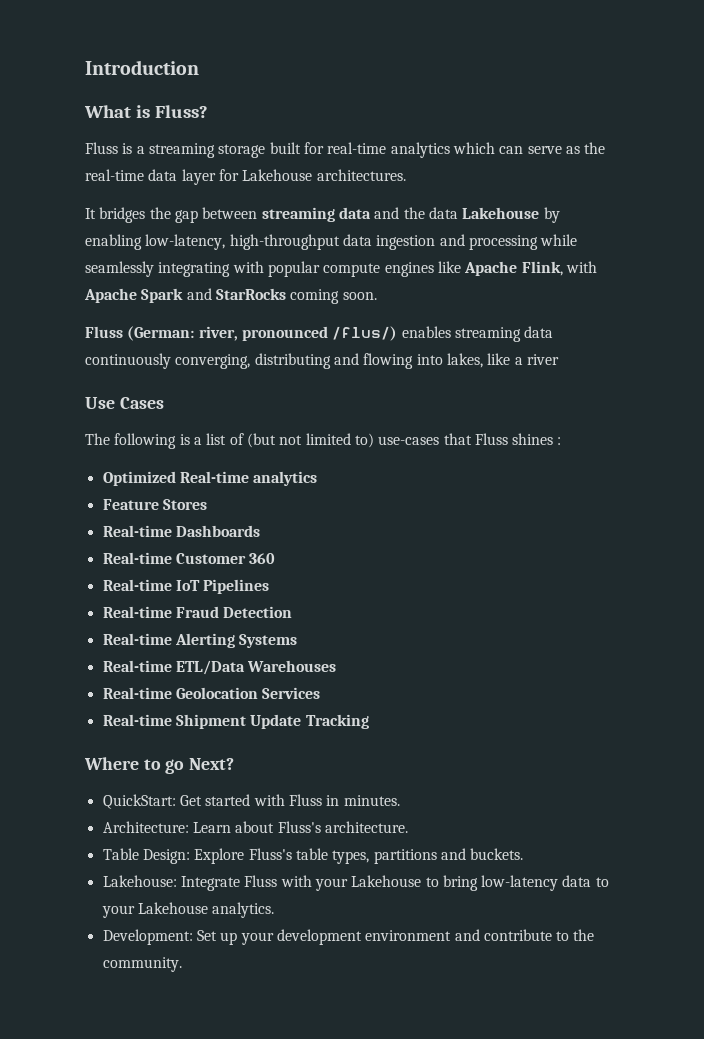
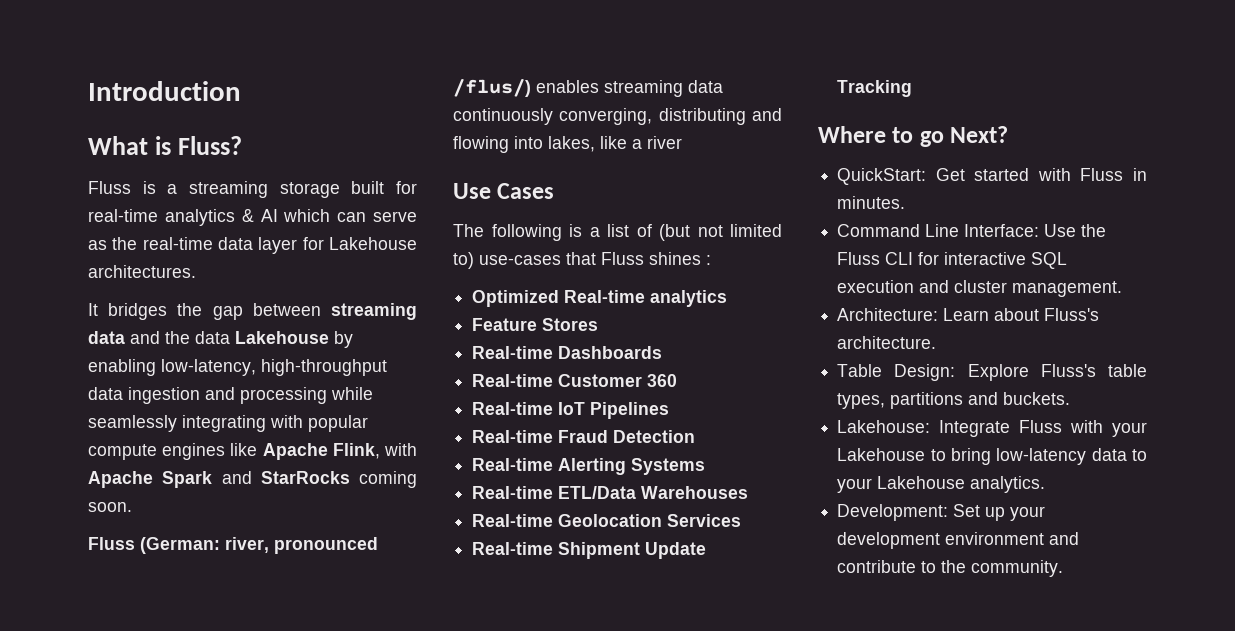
- Fluss is a streaming storage built for real-time analytics which can serve as the real-time data layer for Lakehouse architectures.
+ Fluss is a streaming storage built for real-time analytics & AI which can serve as the real-time data layer for Lakehouse architectures.
+ Command Line Interface: Use the Fluss CLI for interactive SQL execution and cluster management.

